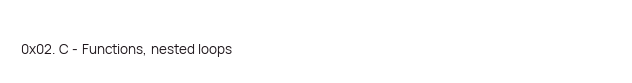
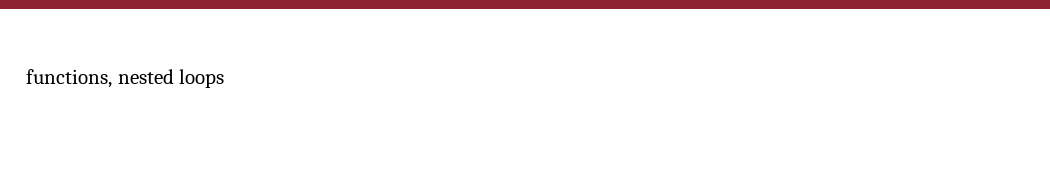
- 0x02. C - Functions, nested loops
+ functions, nested loops

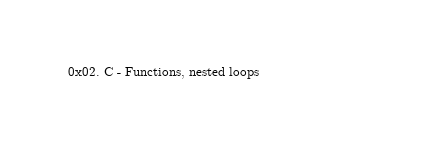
- functions, nested loops
+ 0x02. C - Functions, nested loops

